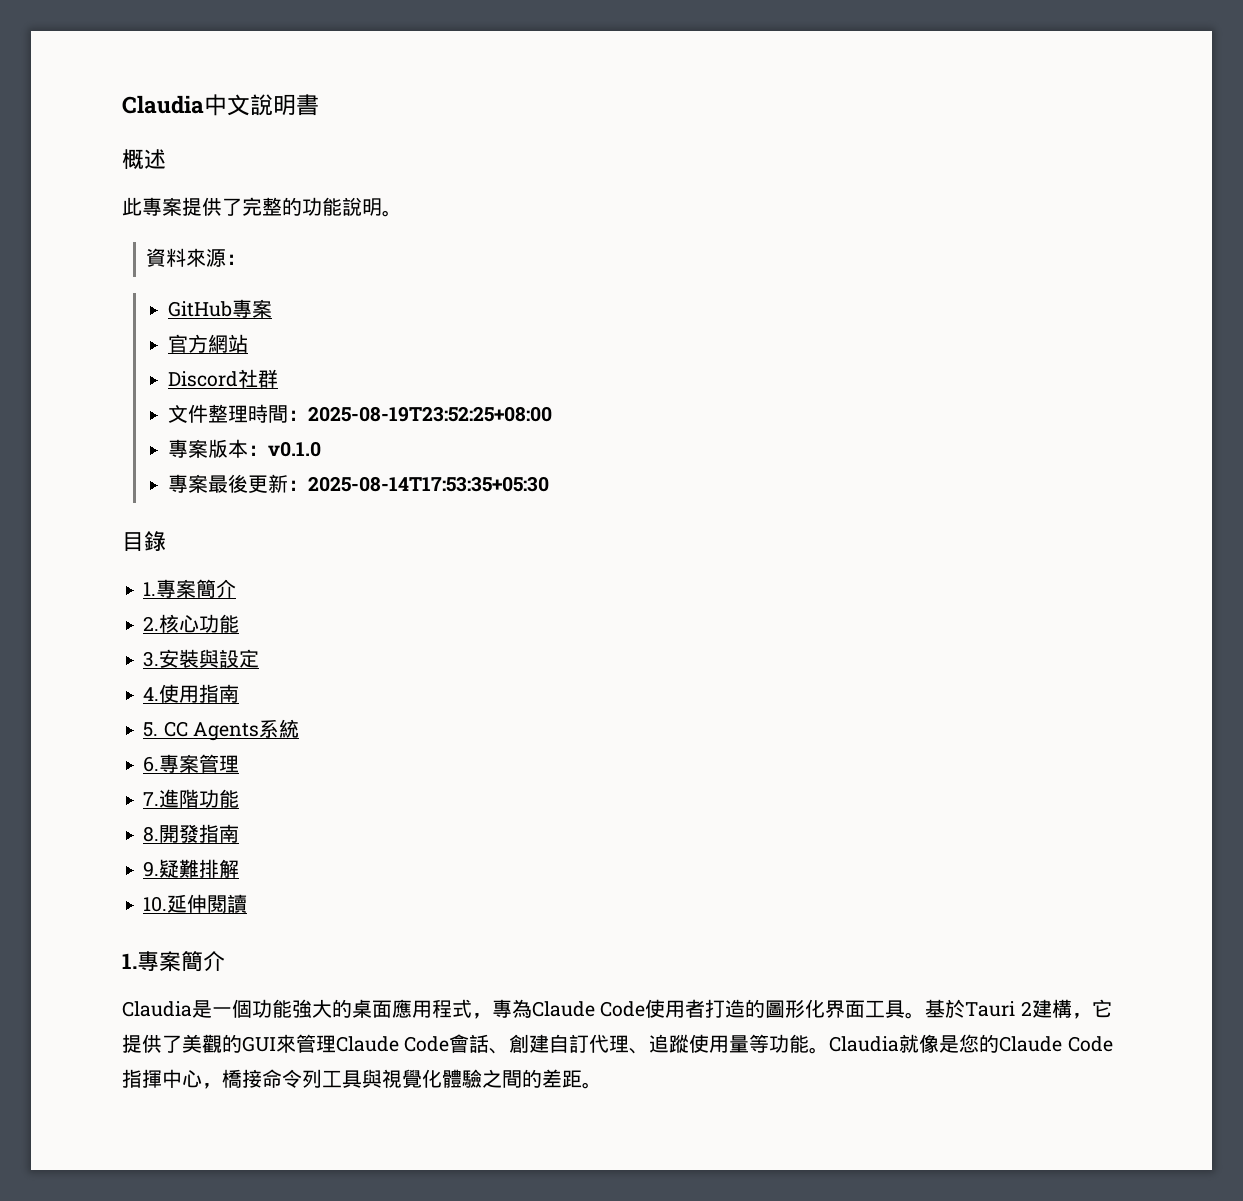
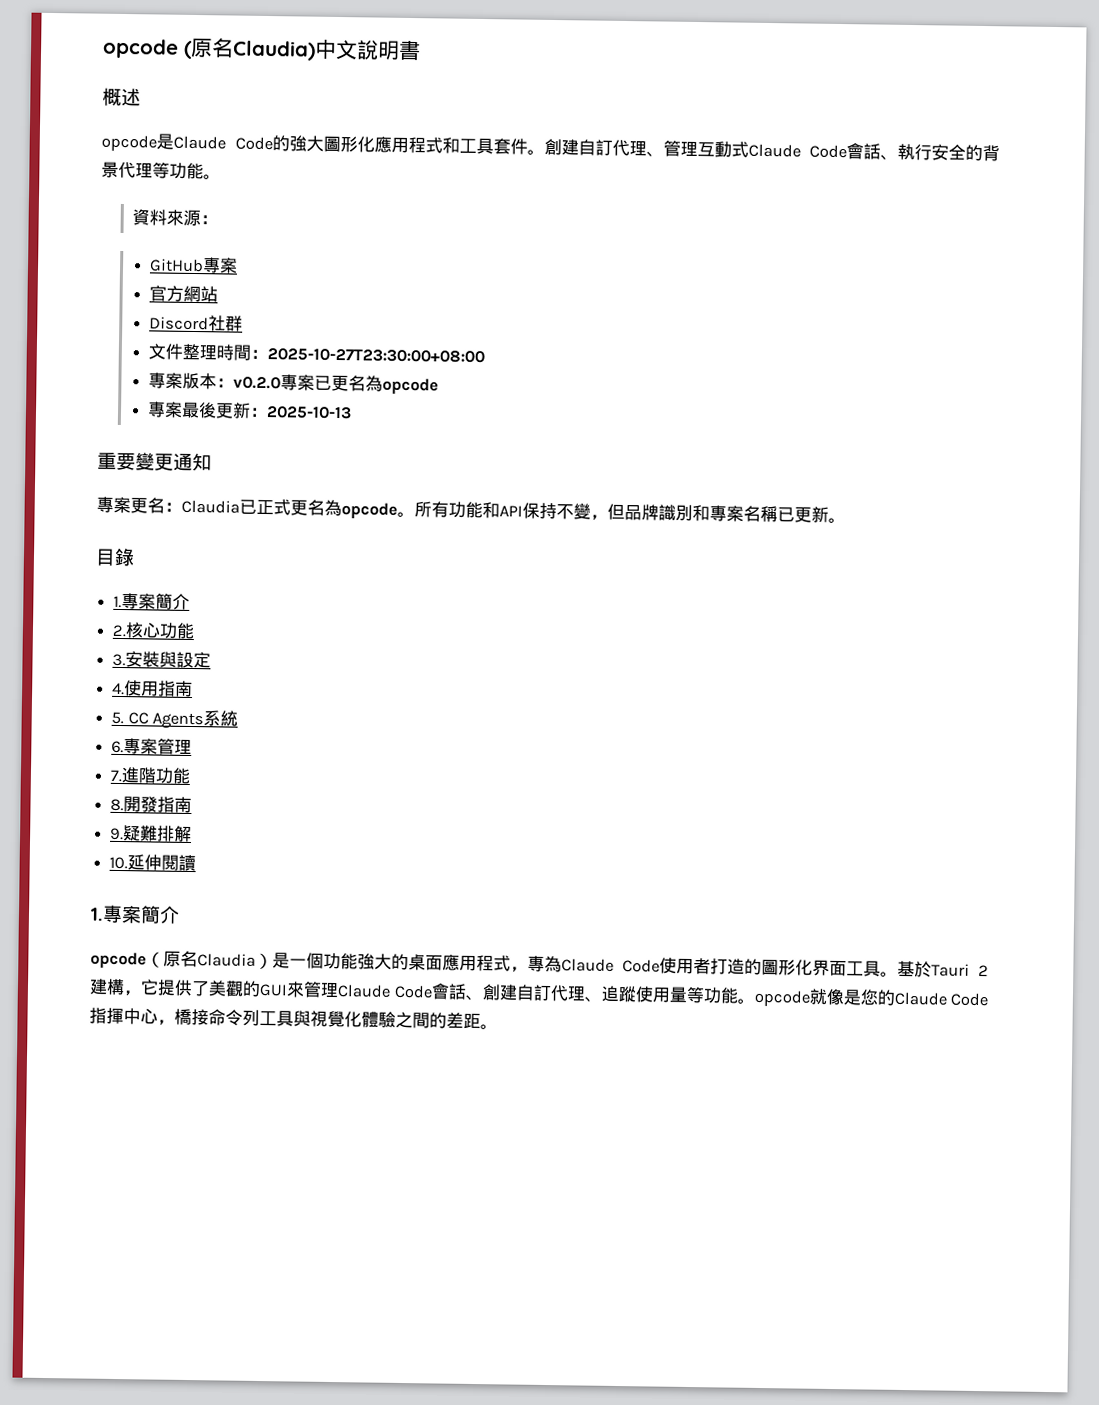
- Claudia中文說明書
+ opcode (原名Claudia)中文說明書
- 此專案提供了完整的功能說明。
+ opcode是Claude Code的強大圖形化應用程式和工具套件。創建自訂代理、管理互動式Claude Code會話、執行安全的背景代理等功能。
- 文件整理時間：2025-08-19T23:52:25+08:00
+ 文件整理時間：2025-10-27T23:30:00+08:00
- 專案版本：v0.1.0
+ 專案版本：v0.2.0專案已更名為opcode
- 專案最後更新：2025-08-14T17:53:35+05:30
+ 專案最後更新：2025-10-13
+ 重要變更通知
+ 專案更名：Claudia已正式更名為opcode。所有功能和API保持不變，但品牌識別和專案名稱已更新。
- Claudia是一個功能強大的桌面應用程式，專為Claude Code使用者打造的圖形化界面工具。
+ opcode（原名Claudia）是一個功能強大的桌面應用程式，專為Claude Code使用者打造的圖形化界面工具。
- 基於Tauri 2建構，它提供了美觀的GUI來管理Claude Code會話、創建自訂代理、追蹤使用量等功能。Claudia就像是您的Claude Code指揮中心，橋接命令列工具與視覺化體驗之間的差距。
+ 基於Tauri 2建構，它提供了美觀的GUI來管理Claude Code會話、創建自訂代理、追蹤使用量等功能。opcode就像是您的Claude Code指揮中心，橋接命令列工具與視覺化體驗之間的差距。

